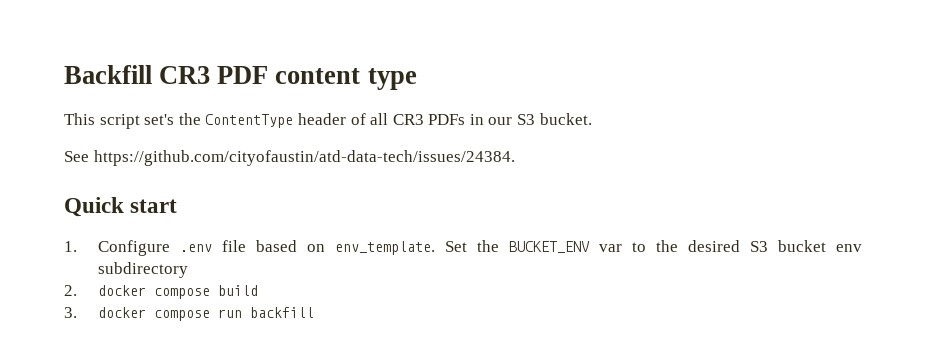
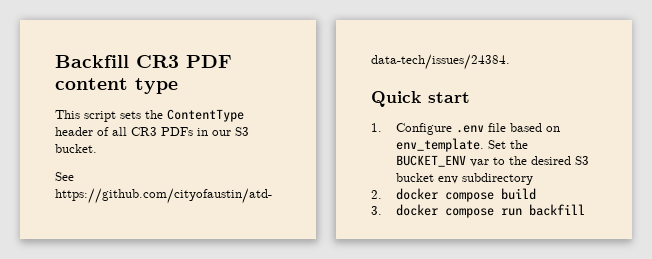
- This script set's the ContentType header of all CR3 PDFs in our S3 bucket.
+ This script sets the ContentType header of all CR3 PDFs in our S3 bucket.

